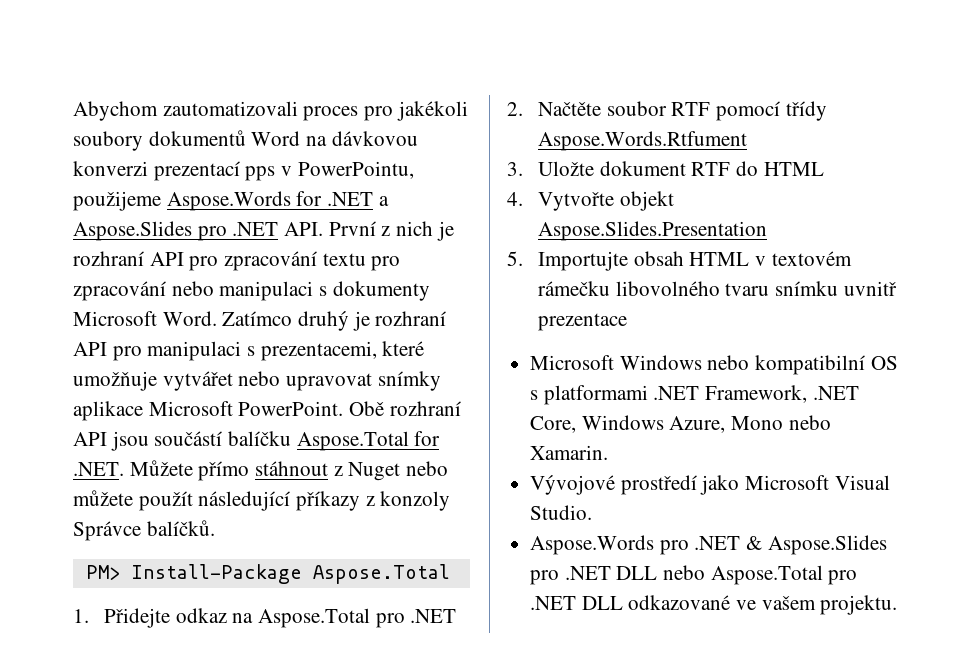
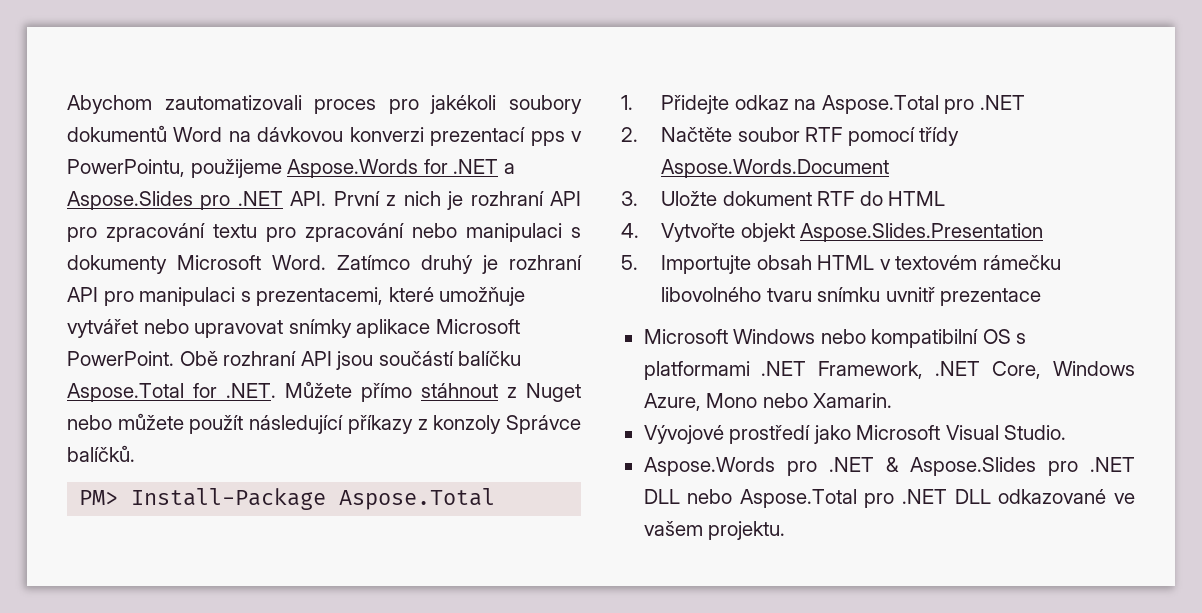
- 2. Načtěte soubor RTF pomocí třídy Aspose.Words.Rtfument
+ 2. Načtěte soubor RTF pomocí třídy Aspose.Words.Document

